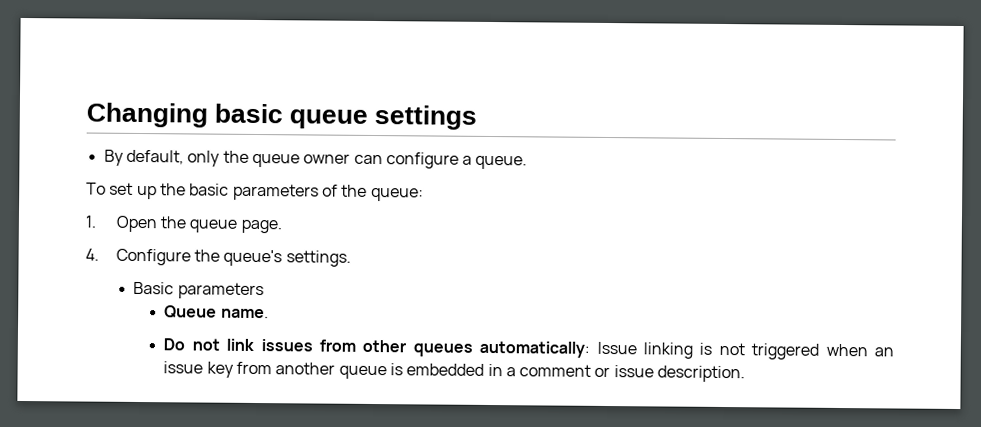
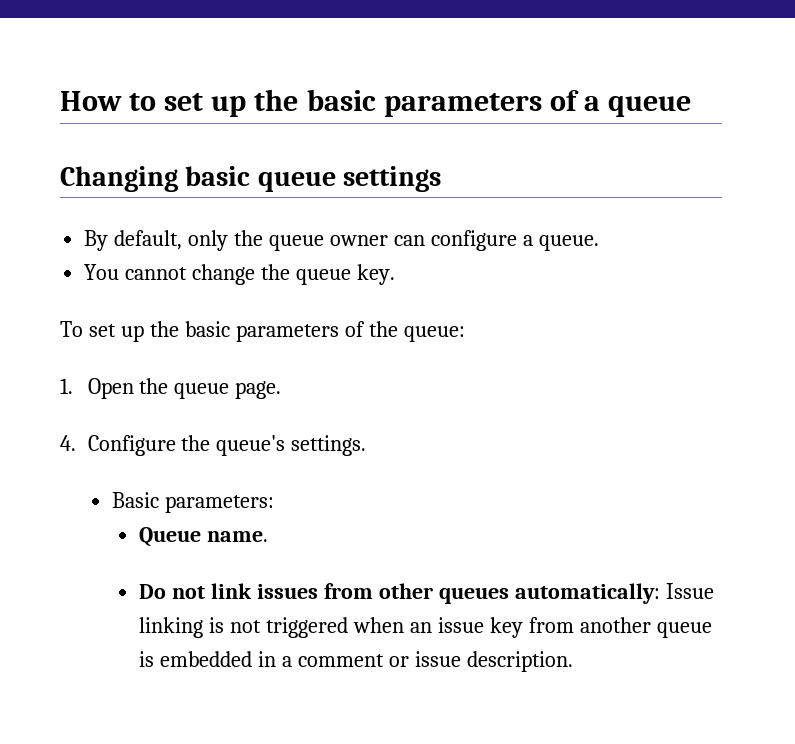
+ How to set up the basic parameters of a queue
+ You cannot change the queue key.
- Basic parameters
+ Basic parameters:

